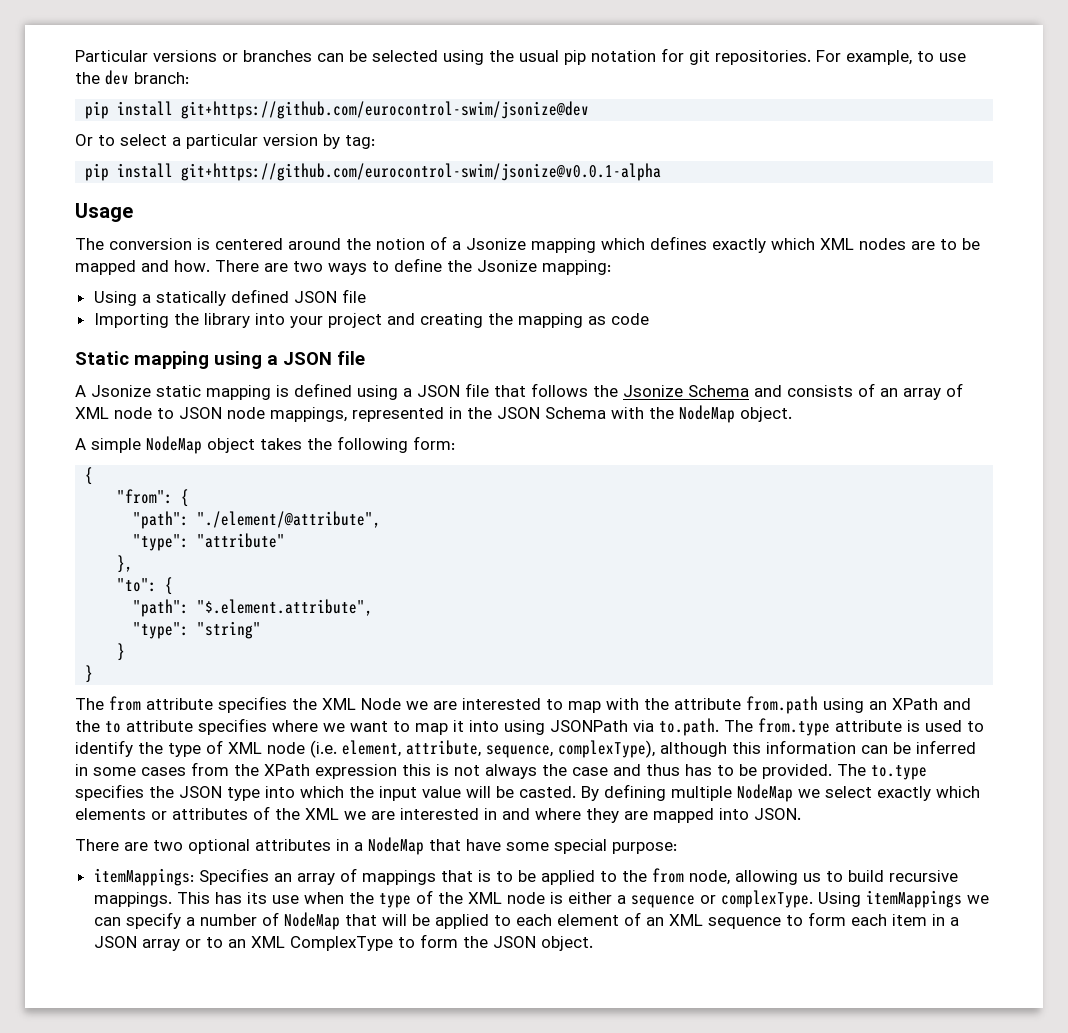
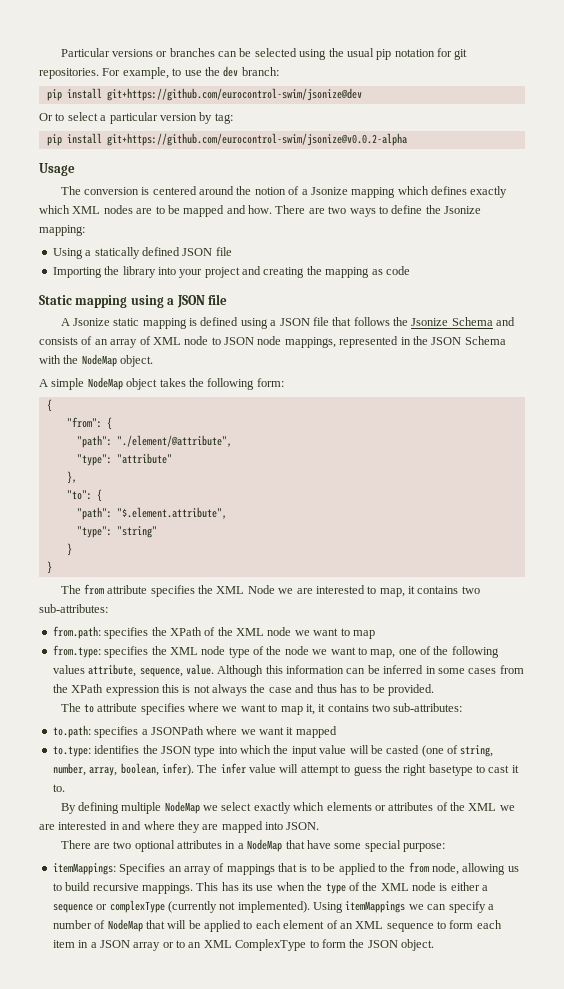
- pip install git+https://github.com/eurocontrol-swim/jsonize@v0.0.1-alpha
+ pip install git+https://github.com/eurocontrol-swim/jsonize@v0.0.2-alpha
- The from attribute specifies the XML Node we are interested to map with the attribute from.path using an XPath and the to attribute specifies where we want to map it into using JSONPath via to.path. The from.type attribute is used to identify the type of XML node (i.e. element, attribute, sequence, complexType), although this information can be inferred in some cases from the XPath expression this is not always the case and thus has to be provided. The to.type specifies the JSON type into which the input value will be casted. By defining multiple NodeMap we select exactly which elements or attributes of the XML we are interested in and where they are mapped into JSON.
+ The from attribute specifies the XML Node we are interested to map, it contains two sub-attributes:
+ from.path: specifies the XPath of the XML node we want to map
+ from.type: specifies the XML node type of the node we want to map, one of the following values attribute, sequence, value. Although this information can be inferred in some cases from the XPath expression this is not always the case and thus has to be provided.
+ The to attribute specifies where we want to map it, it contains two sub-attributes:
+ to.path: specifies a JSONPath where we want it mapped
+ to.type: identifies the JSON type into which the input value will be casted (one of string, number, array, boolean, infer). The infer value will attempt to guess the right basetype to cast it to.
+ By defining multiple NodeMap we select exactly which elements or attributes of the XML we are interested in and where they are mapped into JSON.
- This has its use when the type of the XML node is either a sequence or complexType.
+ This has its use when the type of the XML node is either a sequence or complexType (currently not implemented).

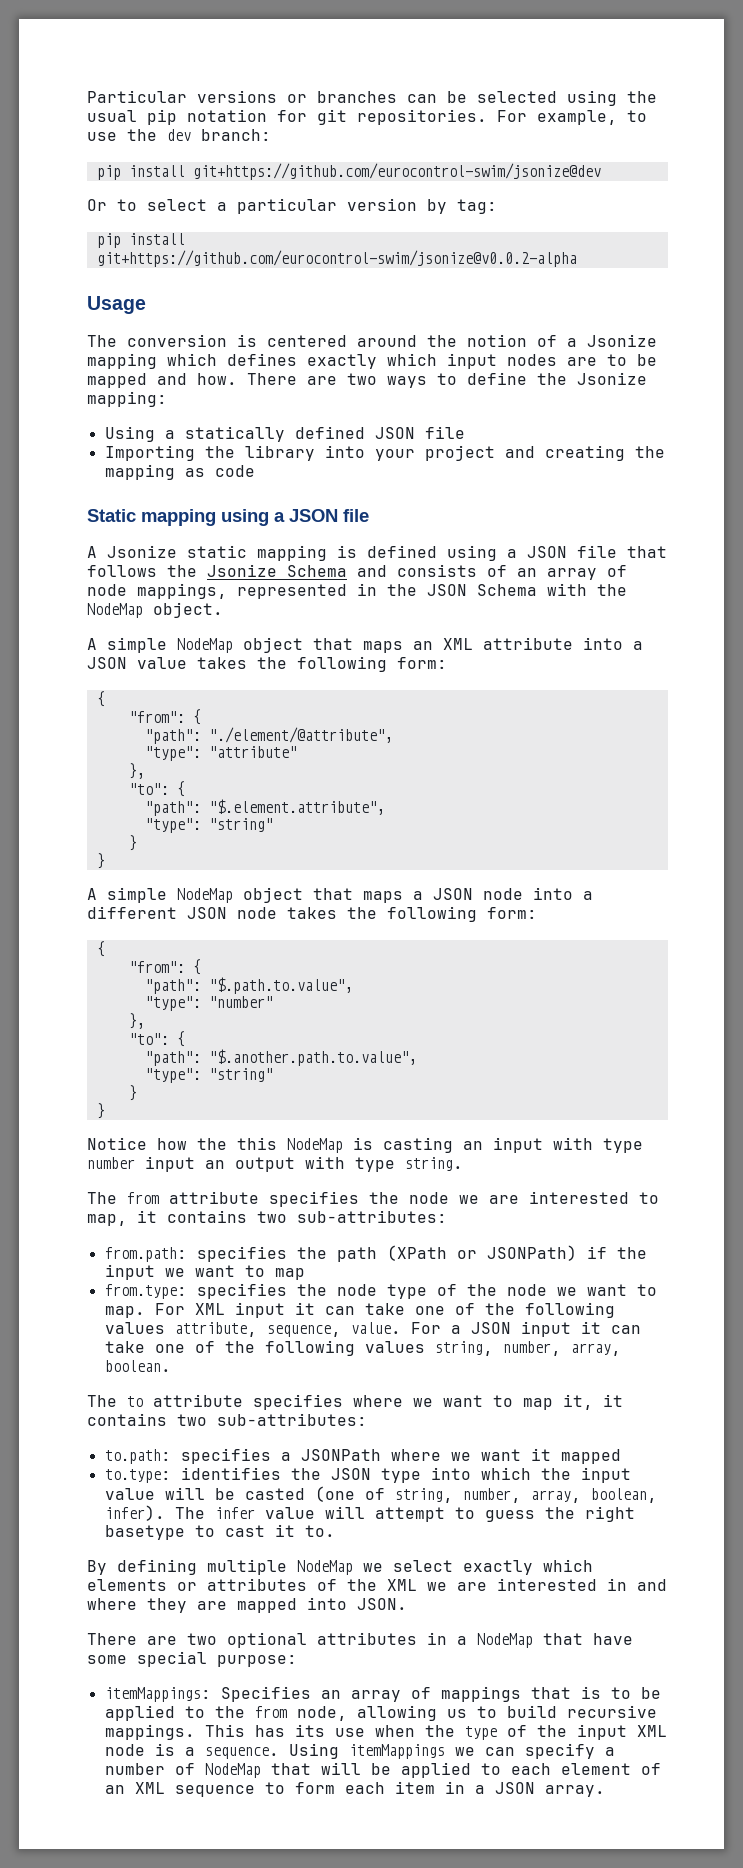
- The conversion is centered around the notion of a Jsonize mapping which defines exactly which XML nodes are to be mapped and how.
+ The conversion is centered around the notion of a Jsonize mapping which defines exactly which input nodes are to be mapped and how.
- A Jsonize static mapping is defined using a JSON file that follows the Jsonize Schema and consists of an array of XML node to JSON node mappings, represented in the JSON Schema with the NodeMap object.
+ A Jsonize static mapping is defined using a JSON file that follows the Jsonize Schema and consists of an array of node mappings, represented in the JSON Schema with the NodeMap object.
- A simple NodeMap object takes the following form:
+ A simple NodeMap object that maps an XML attribute into a JSON value takes the following form:
+ A simple NodeMap object that maps a JSON node into a different JSON node takes the following form:
+ {
+ "from": {
+ "path": "$.path.to.value",
+ "type": "number"
+ },
+ "to": {
+ "path": "$.another.path.to.value",
+ "type": "string"
+ }
+ }
+ Notice how the this NodeMap is casting an input with type number input an output with type string.
- The from attribute specifies the XML Node we are interested to map, it contains two sub-attributes:
+ The from attribute specifies the node we are interested to map, it contains two sub-attributes:
- from.path: specifies the XPath of the XML node we want to map
+ from.path: specifies the path (XPath or JSONPath) if the input we want to map
- from.type: specifies the XML node type of the node we want to map, one of the following values attribute, sequence, value.
+ from.type: specifies the node type of the node we want to map. For XML input it can take one of the following values attribute, sequence, value.
- Although this information can be inferred in some cases from the XPath expression this is not always the case and thus has to be provided.
+ For a JSON input it can take one of the following values string, number, array, boolean.
- This has its use when the type of the XML node is either a sequence or complexType (currently not implemented).
+ This has its use when the type of the input XML node is a sequence.
- Using itemMappings we can specify a number of NodeMap that will be applied to each element of an XML sequence to form each item in a JSON array or to an XML ComplexType to form the JSON object.
+ Using itemMappings we can specify a number of NodeMap that will be applied to each element of an XML sequence to form each item in a JSON array.

